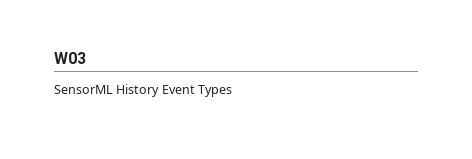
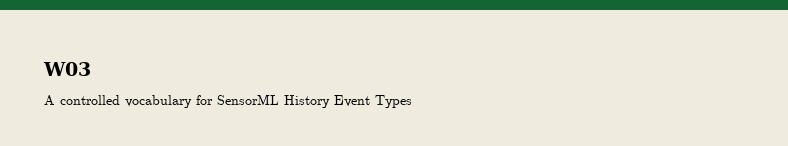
- SensorML History Event Types
+ A controlled vocabulary for SensorML History Event Types

